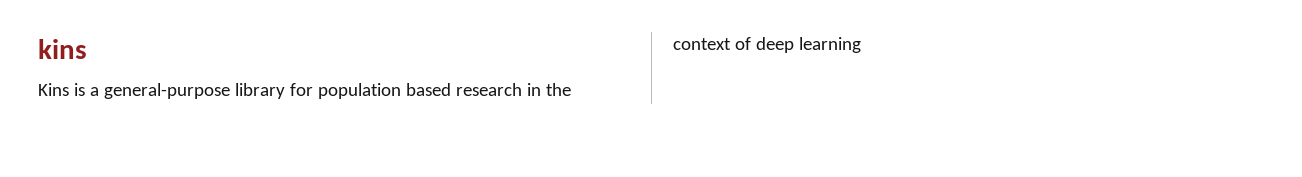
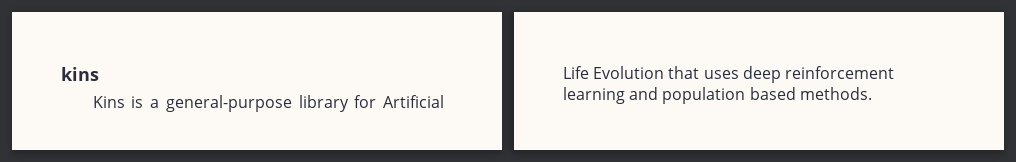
- Kins is a general-purpose library for population based research in the context of deep learning
+ Kins is a general-purpose library for Artificial Life Evolution that uses deep reinforcement learning and population based methods.

